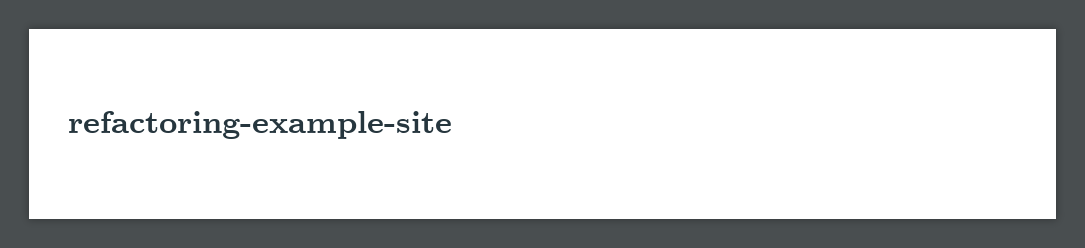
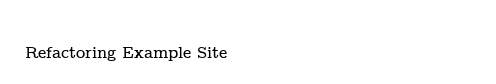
- refactoring-example-site
+ Refactoring Example Site

